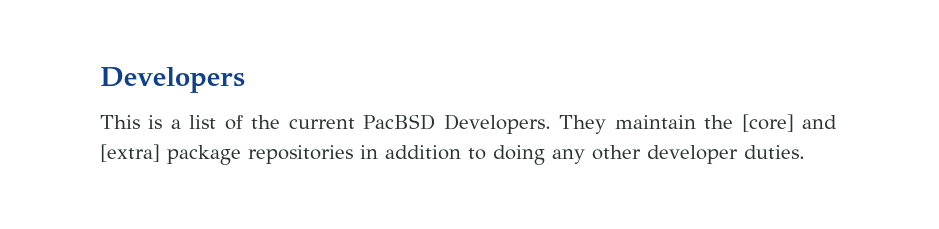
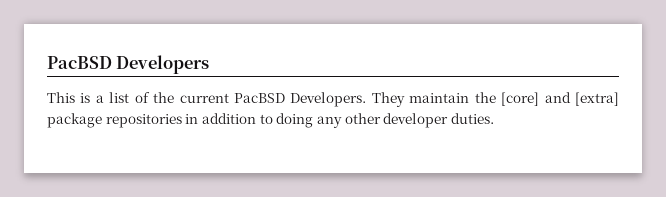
- Developers
+ PacBSD Developers

